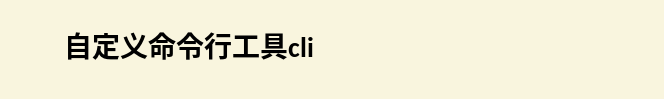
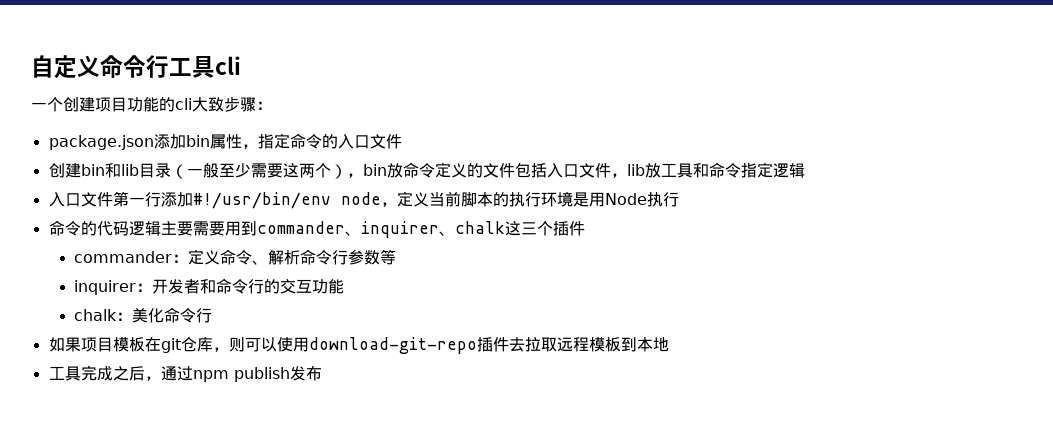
+ 一个创建项目功能的cli大致步骤：
+ package.json添加bin属性，指定命令的入口文件
+ 创建bin和lib目录（一般至少需要这两个），bin放命令定义的文件包括入口文件，lib放工具和命令指定逻辑
+ 入口文件第一行添加#!/usr/bin/env node，定义当前脚本的执行环境是用Node执行
+ 命令的代码逻辑主要需要用到commander、inquirer、chalk这三个插件
+ commander：定义命令、解析命令行参数等
+ inquirer：开发者和命令行的交互功能
+ chalk：美化命令行
+ 如果项目模板在git仓库，则可以使用download-git-repo插件去拉取远程模板到本地
+ 工具完成之后，通过npm publish发布

